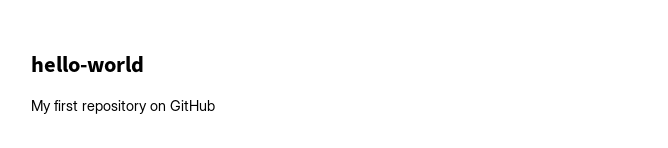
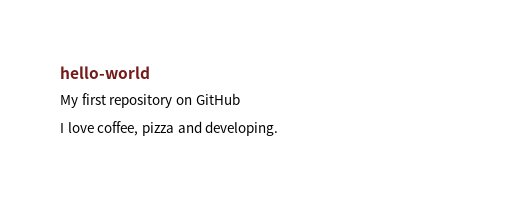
+ I love coffee, pizza and developing.

